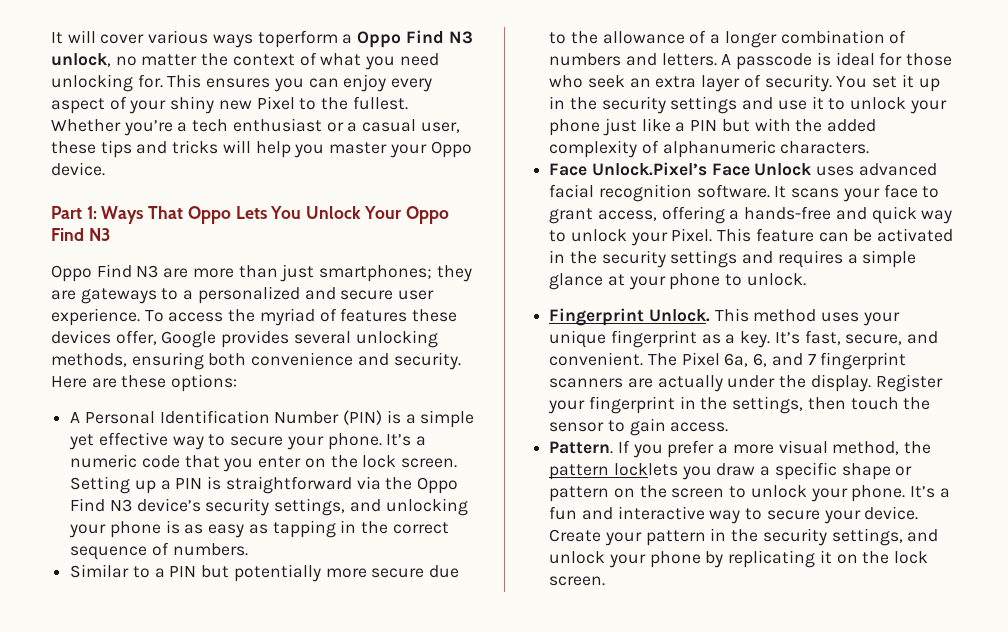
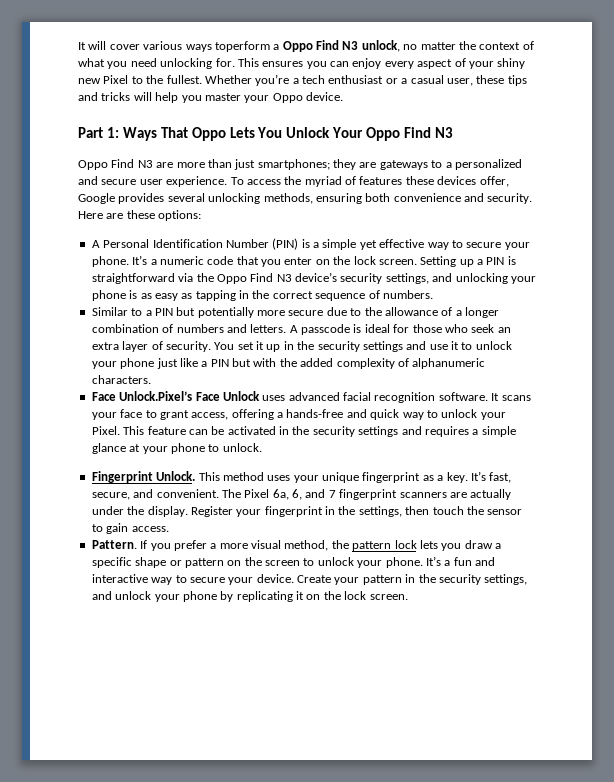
- If you prefer a more visual method, the pattern locklets you draw a specific shape or pattern on the screen to unlock your phone.
+ If you prefer a more visual method, the pattern lock lets you draw a specific shape or pattern on the screen to unlock your phone.

